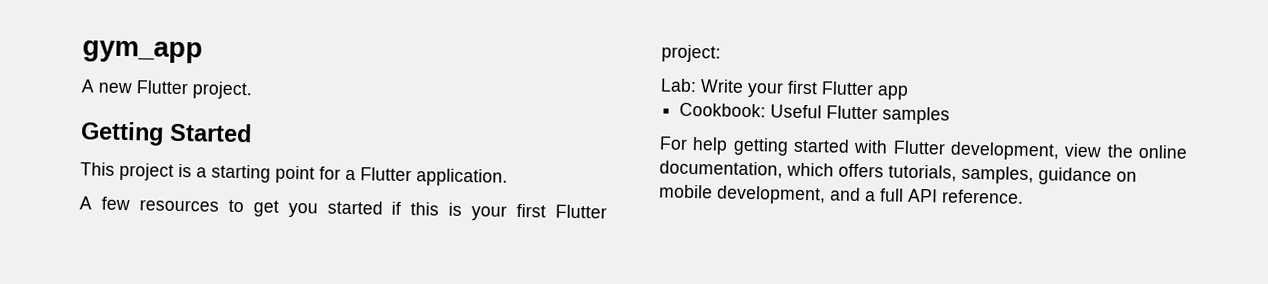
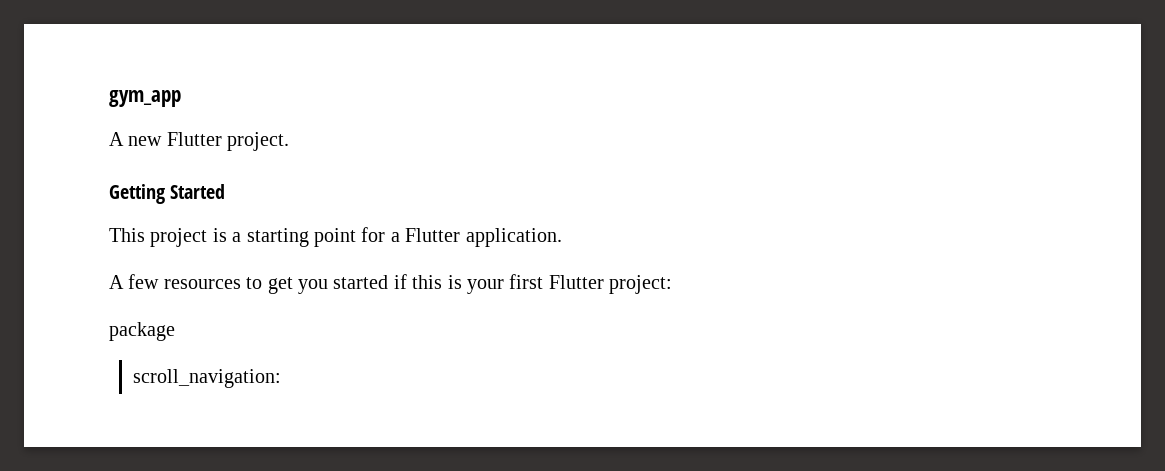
- Lab: Write your first Flutter app
- Cookbook: Useful Flutter samples
- For help getting started with Flutter development, view the online documentation, which offers tutorials, samples, guidance on mobile development, and a full API reference.
+ package
+ scroll_navigation:

